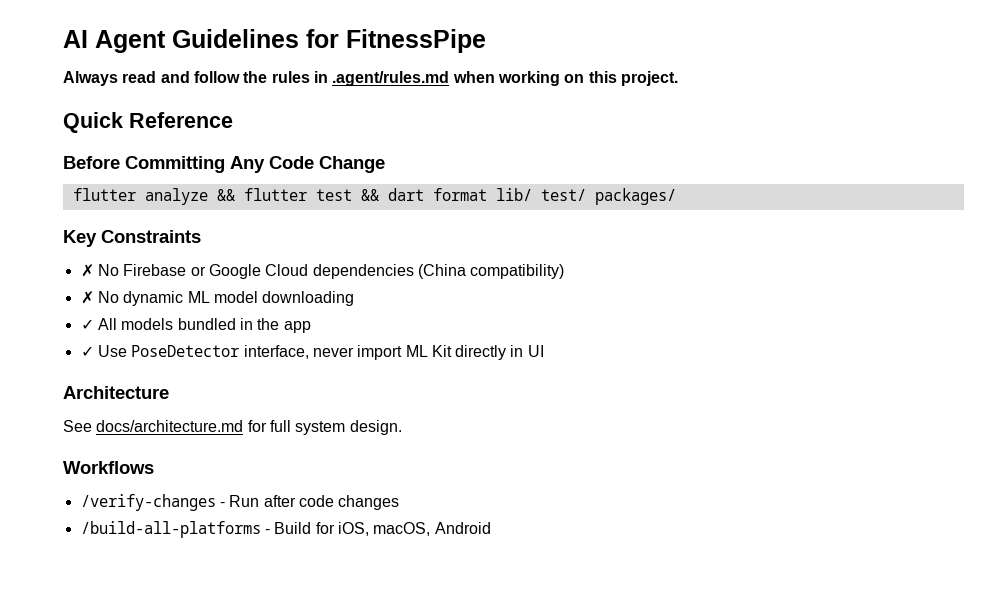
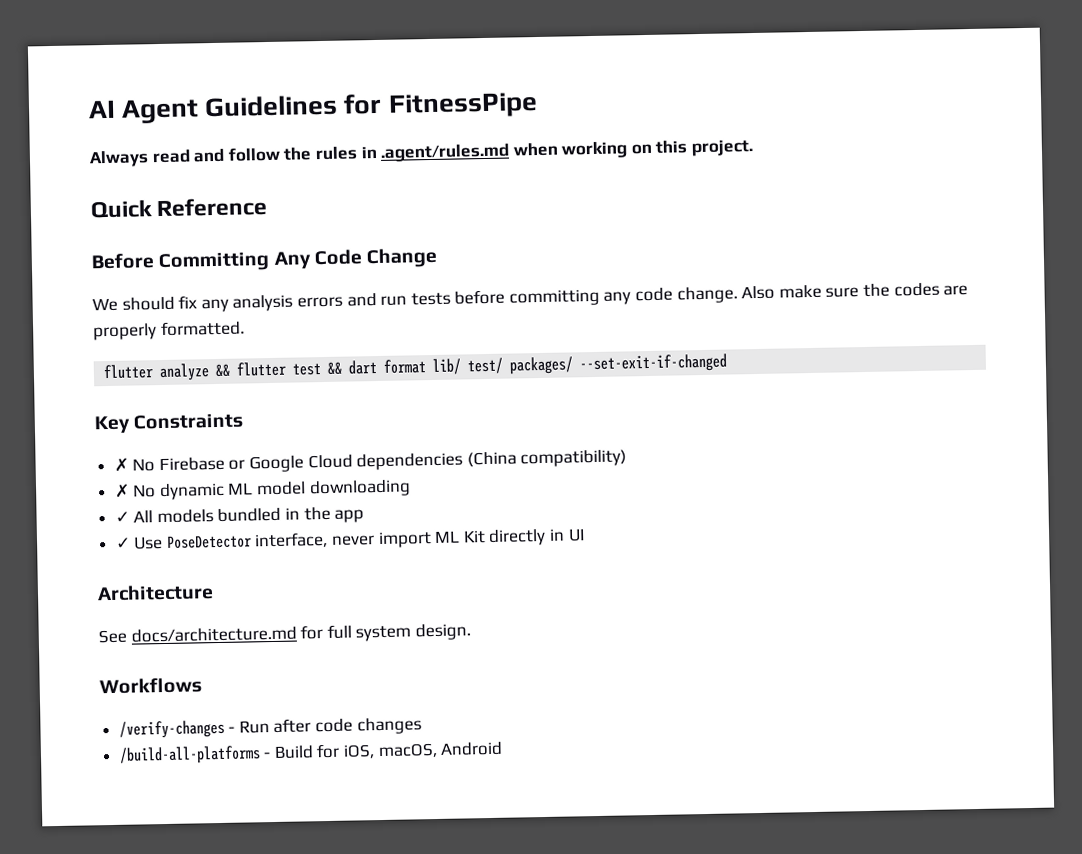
+ We should fix any analysis errors and run tests before committing any code change. Also make sure the codes are properly formatted.
- flutter analyze && flutter test && dart format lib/ test/ packages/
+ flutter analyze && flutter test && dart format lib/ test/ packages/ --set-exit-if-changed

